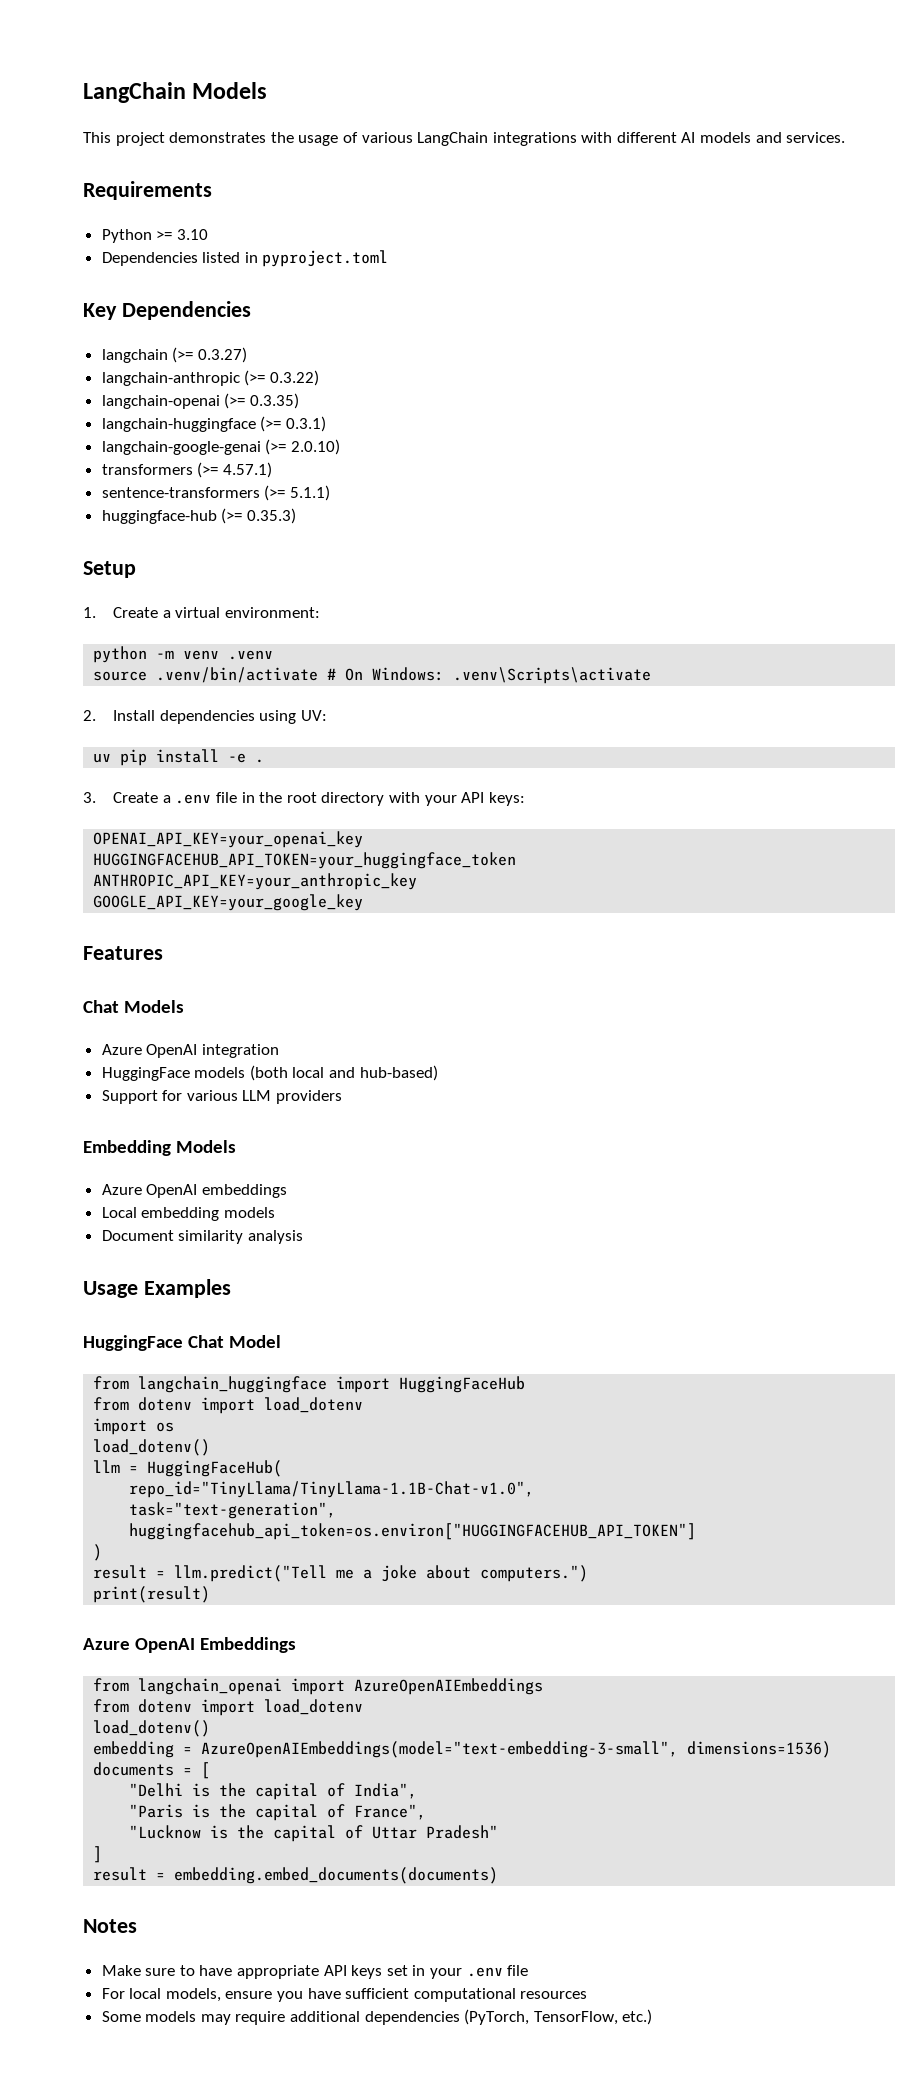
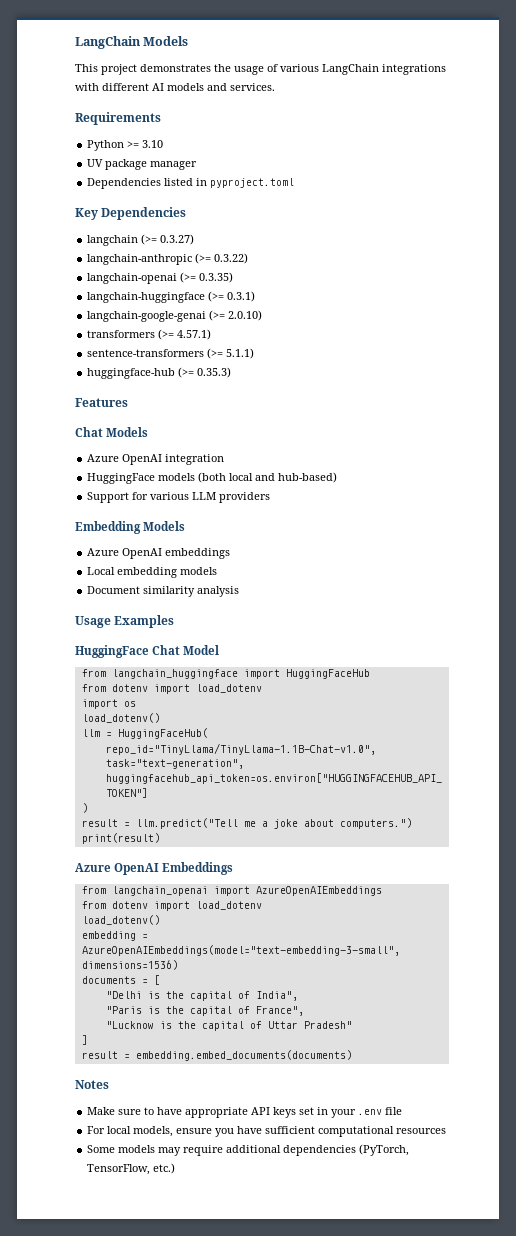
+ UV package manager
- Setup
- 1. Create a virtual environment:
- python -m venv .venv
- source .venv/bin/activate # On Windows: .venv\Scripts\activate
- 2. Install dependencies using UV:
- uv pip install -e .
- 3. Create a .env file in the root directory with your API keys:
- OPENAI_API_KEY=your_openai_key
- HUGGINGFACEHUB_API_TOKEN=your_huggingface_token
- ANTHROPIC_API_KEY=your_anthropic_key
- GOOGLE_API_KEY=your_google_key

